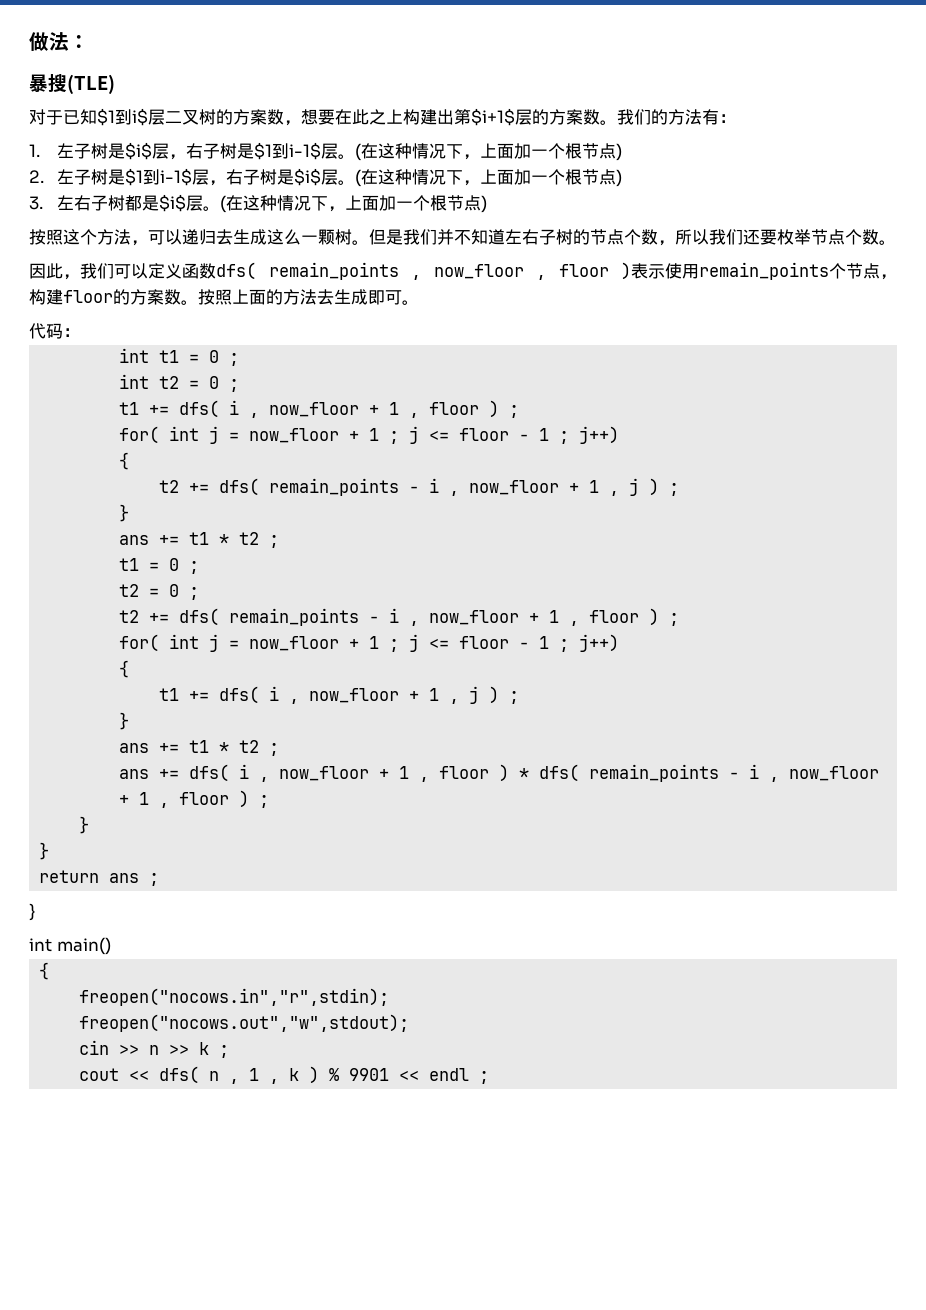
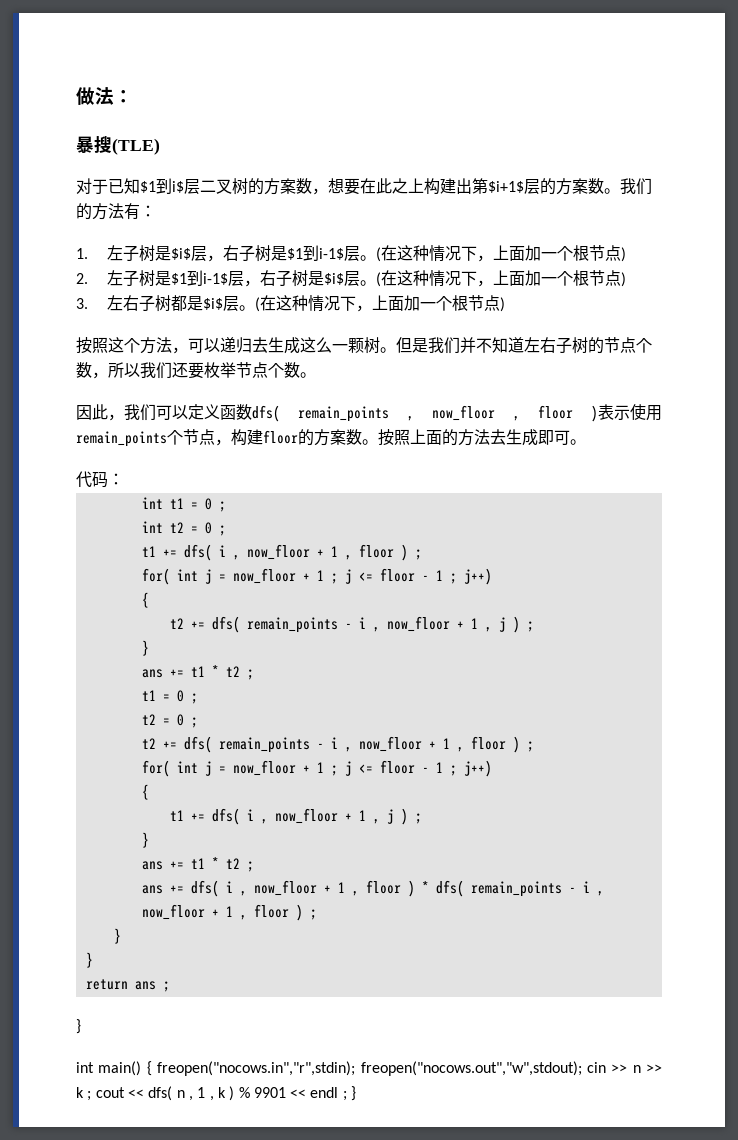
- int main()
- {
- freopen("nocows.in","r",stdin);
- freopen("nocows.out","w",stdout);
- cin >> n >> k ;
- cout << dfs( n , 1 , k ) % 9901 << endl ;
+ int main() { freopen("nocows.in","r",stdin); freopen("nocows.out","w",stdout); cin >> n >> k ; cout << dfs( n , 1 , k ) % 9901 << endl ; }

